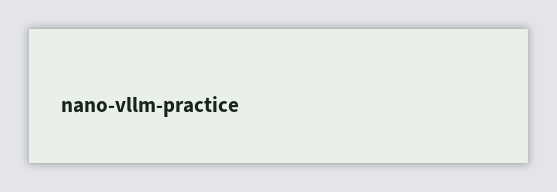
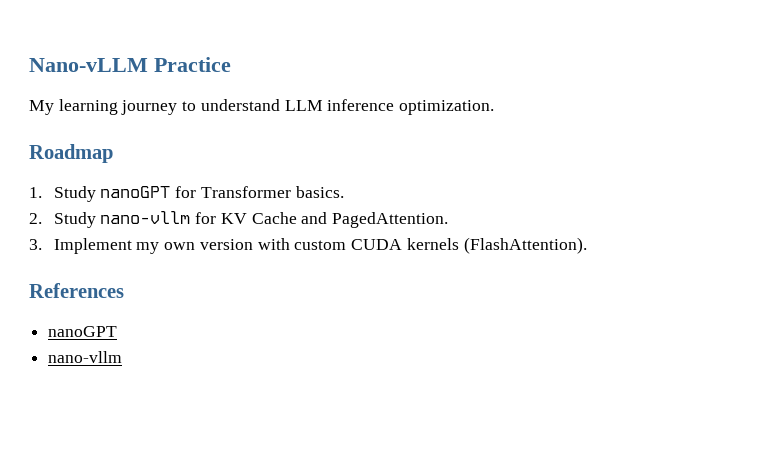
- nano-vllm-practice
+ Nano-vLLM Practice
+ My learning journey to understand LLM inference optimization.
+ Roadmap
+ 1. Study nanoGPT for Transformer basics.
+ 2. Study nano-vllm for KV Cache and PagedAttention.
+ 3. Implement my own version with custom CUDA kernels (FlashAttention).
+ References
+ nanoGPT
+ nano-vllm

